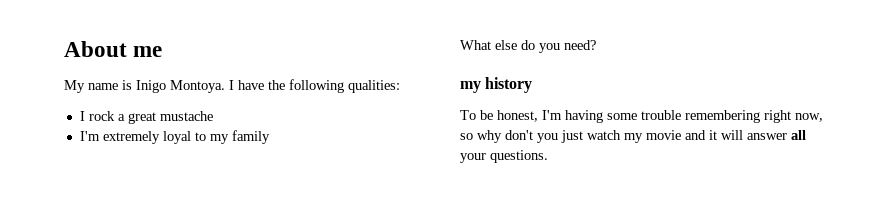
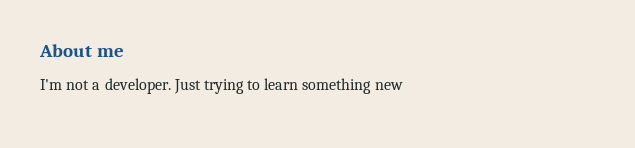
- My name is Inigo Montoya. I have the following qualities:
- I rock a great mustache
- I'm extremely loyal to my family
- What else do you need?
- my history
- To be honest, I'm having some trouble remembering right now, so why don't you just watch my movie and it will answer all your questions.
+ I'm not a developer. Just trying to learn something new

